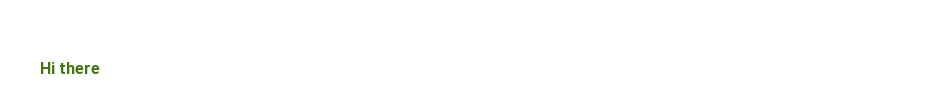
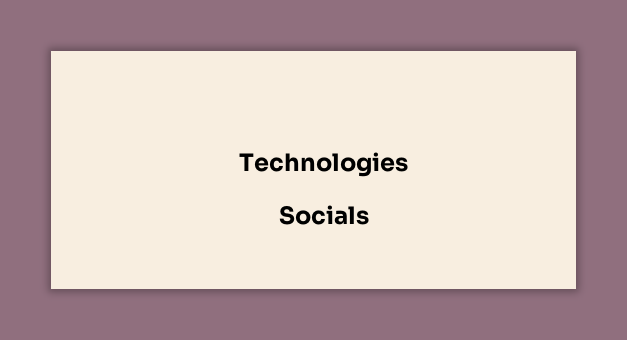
- Hi there
+ Technologies
+ Socials

